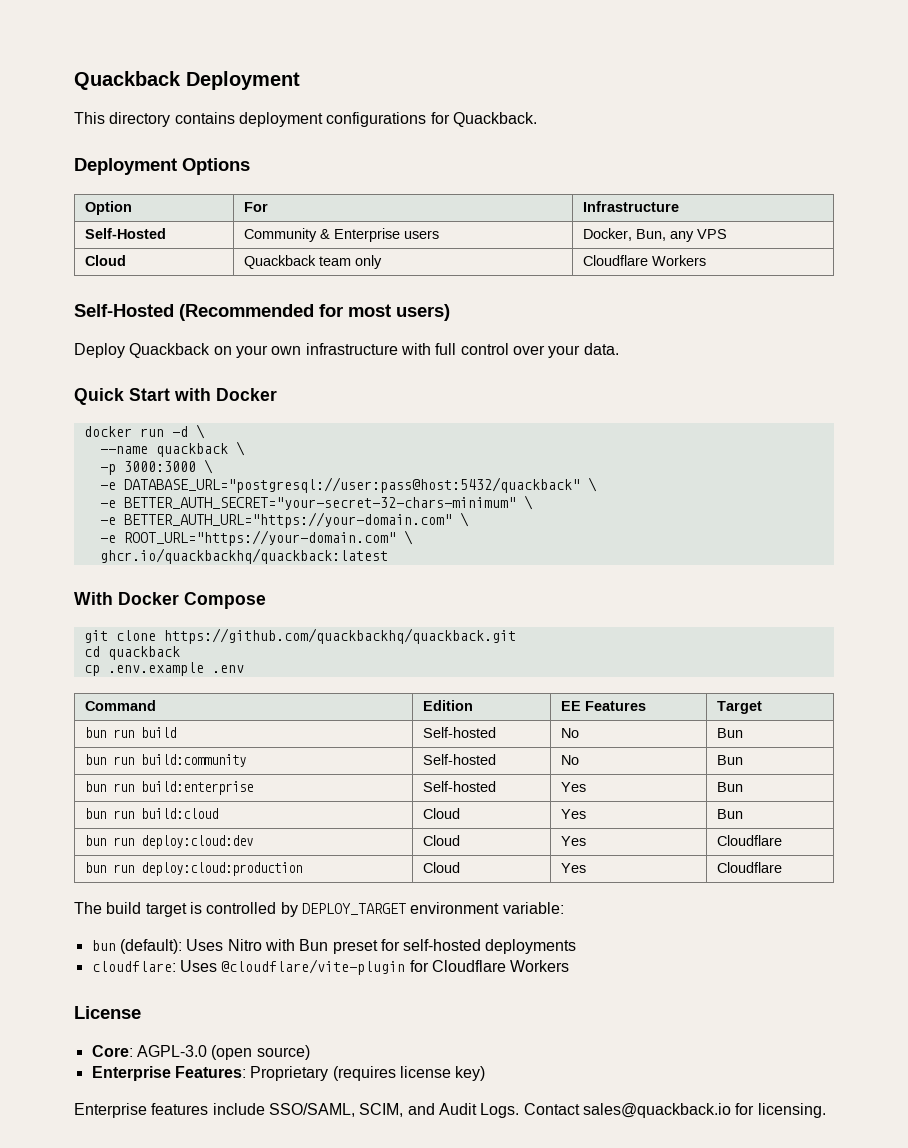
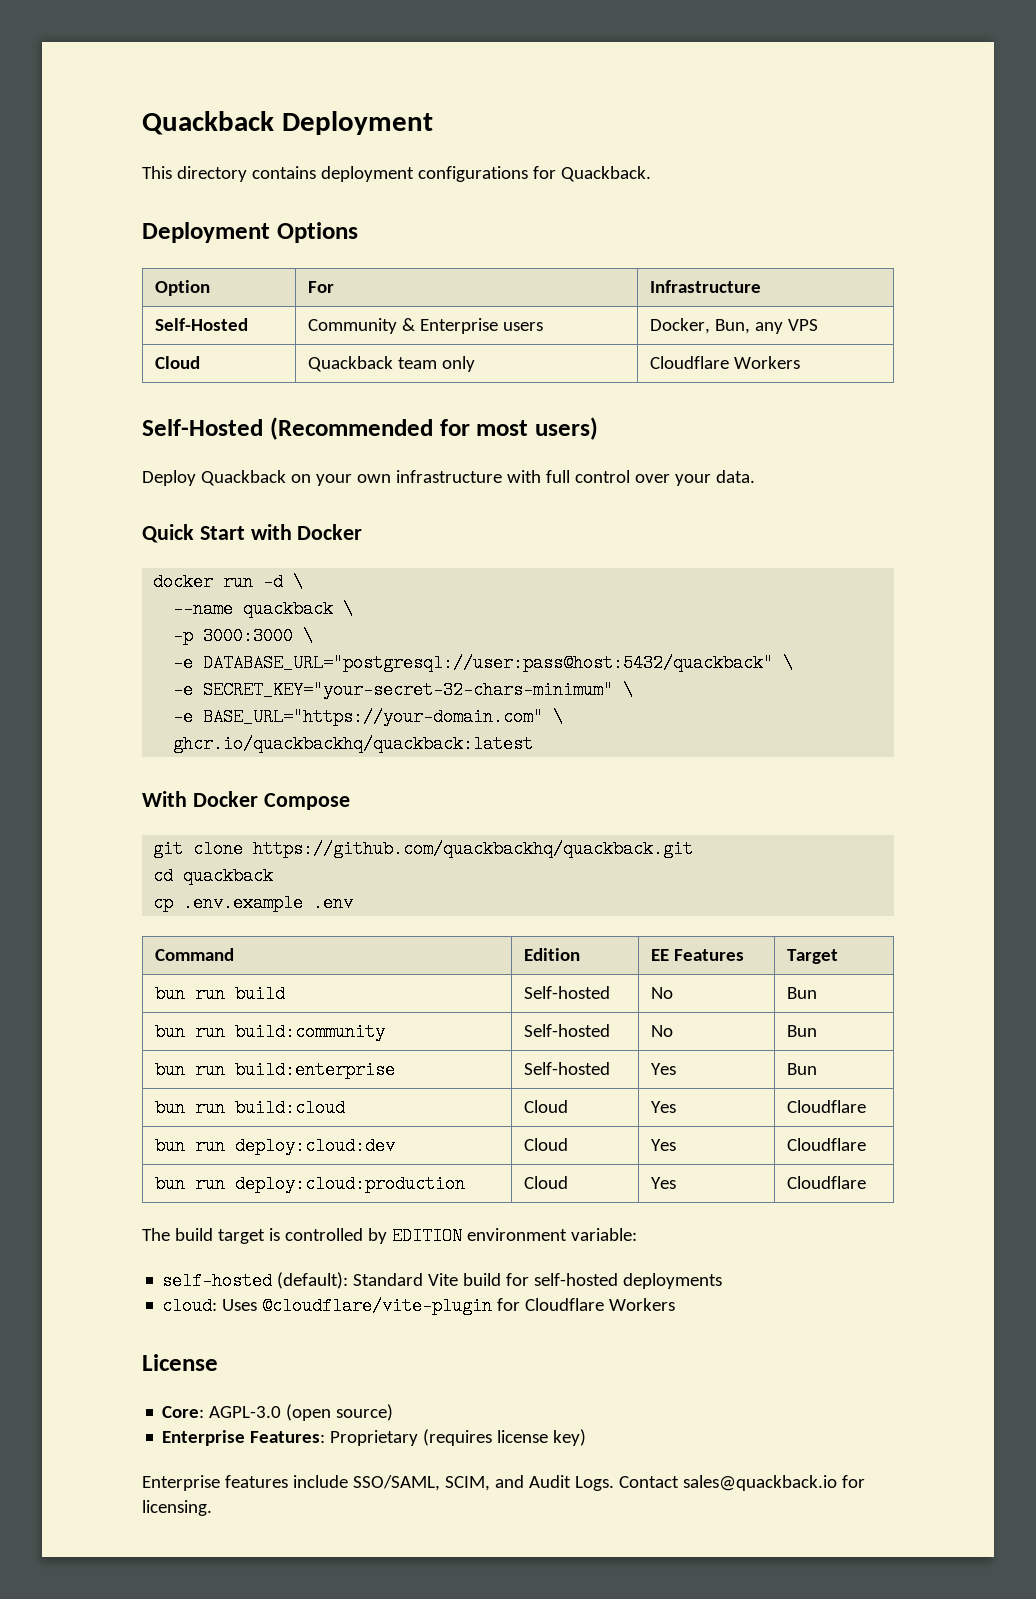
- -e BETTER_AUTH_SECRET="your-secret-32-chars-minimum" \
- -e BETTER_AUTH_URL="https://your-domain.com" \
- -e ROOT_URL="https://your-domain.com" \
+ -e SECRET_KEY="your-secret-32-chars-minimum" \
+ -e BASE_URL="https://your-domain.com" \
- bun run build:cloud | Cloud | Yes | Bun
+ bun run build:cloud | Cloud | Yes | Cloudflare
- The build target is controlled by DEPLOY_TARGET environment variable:
+ The build target is controlled by EDITION environment variable:
- bun (default): Uses Nitro with Bun preset for self-hosted deployments
+ self-hosted (default): Standard Vite build for self-hosted deployments
- cloudflare: Uses @cloudflare/vite-plugin for Cloudflare Workers
+ cloud: Uses @cloudflare/vite-plugin for Cloudflare Workers

